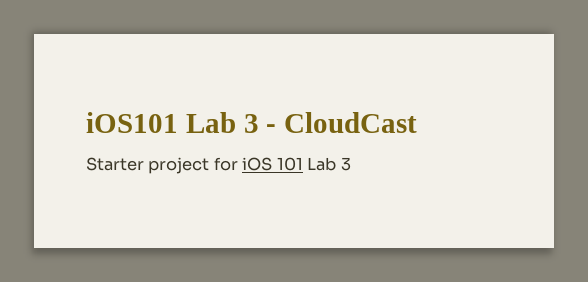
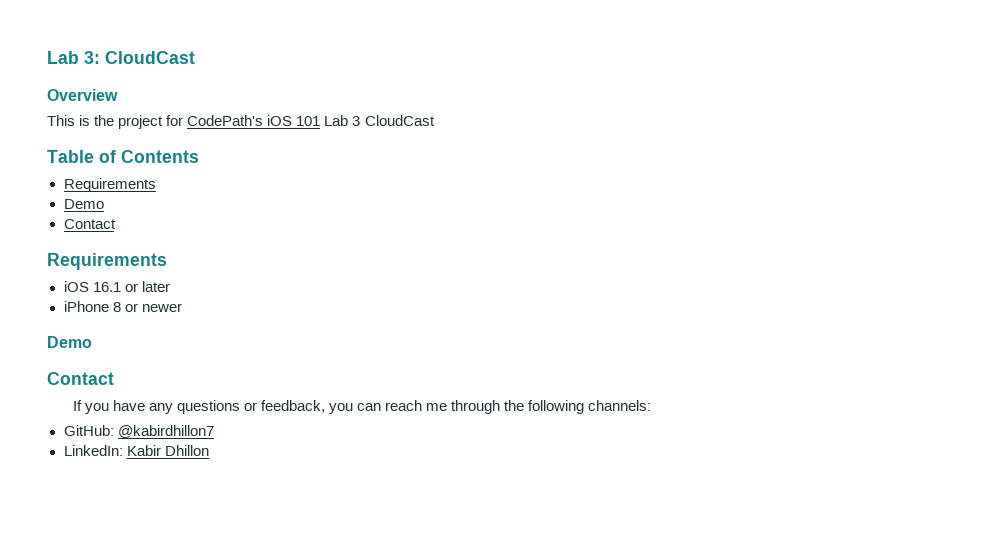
- iOS101 Lab 3 - CloudCast
- Starter project for iOS 101 Lab 3
+ Lab 3: CloudCast
+ Overview
+ This is the project for CodePath's iOS 101 Lab 3 CloudCast
+ Table of Contents
+ Requirements
+ Demo
+ Contact
+ Requirements
+ iOS 16.1 or later
+ iPhone 8 or newer
+ Demo
+ Contact
+ If you have any questions or feedback, you can reach me through the following channels:
+ GitHub: @kabirdhillon7
+ LinkedIn: Kabir Dhillon

